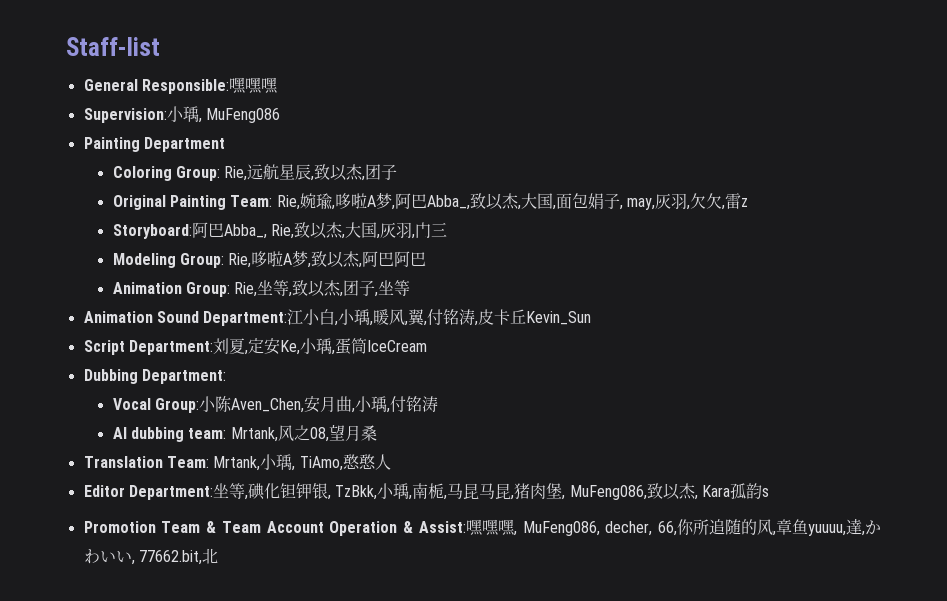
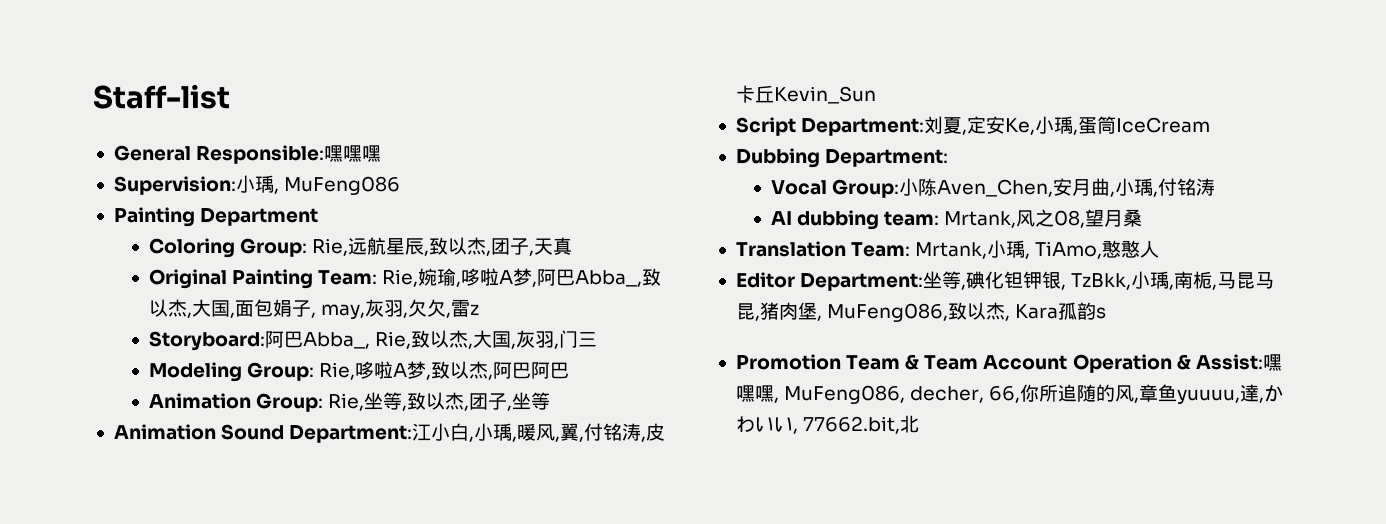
- Coloring Group: Rie,远航星辰,致以杰,团子
+ Coloring Group: Rie,远航星辰,致以杰,团子,天真

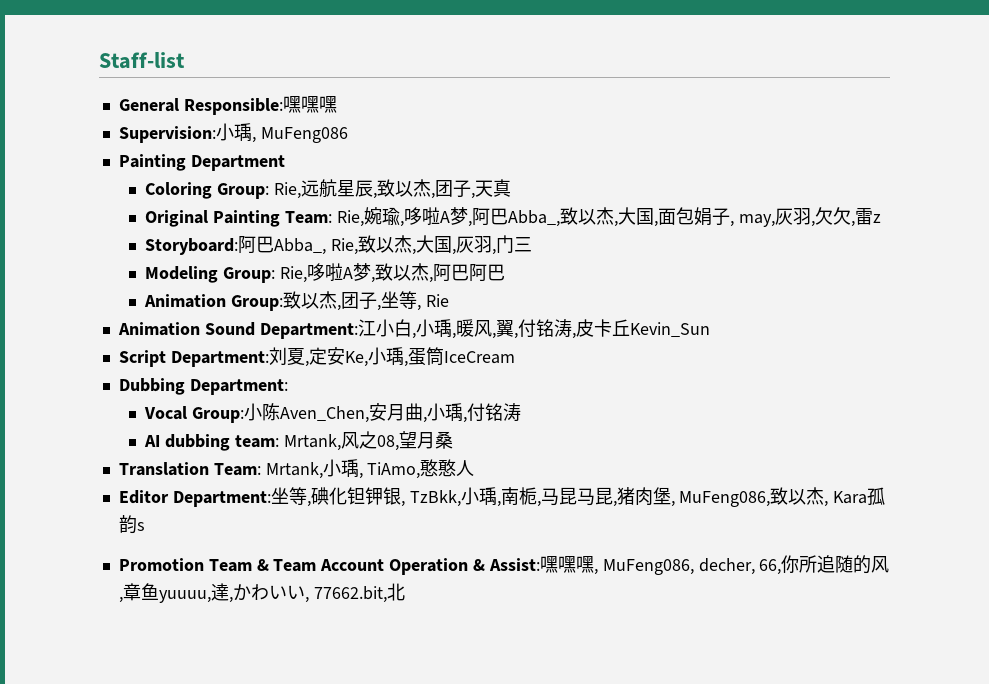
- Animation Group: Rie,坐等,致以杰,团子,坐等
+ Animation Group:致以杰,团子,坐等, Rie

